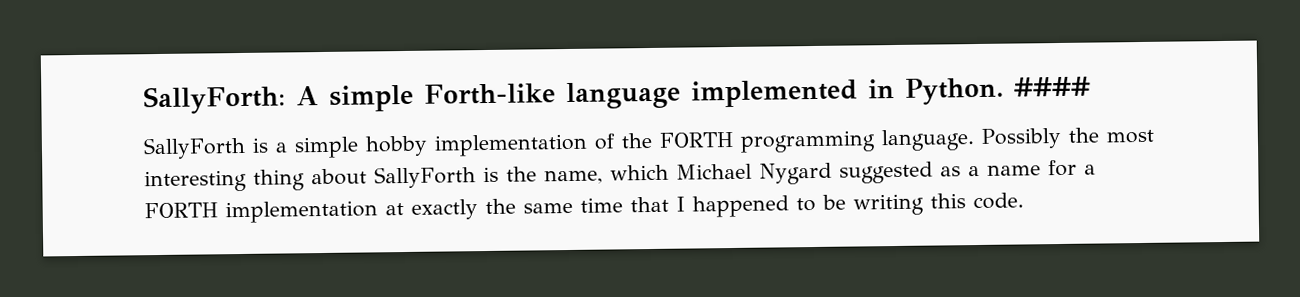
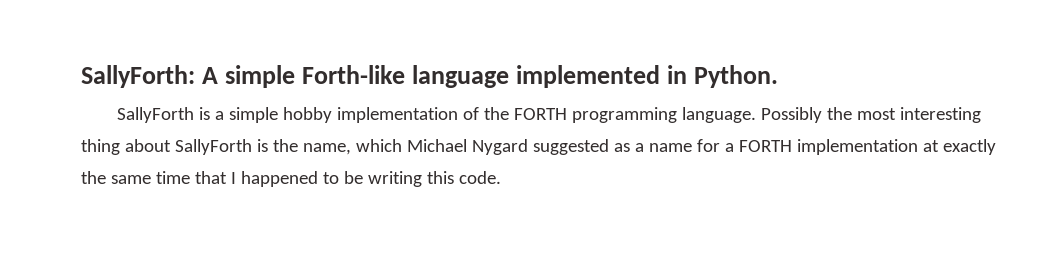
- ####

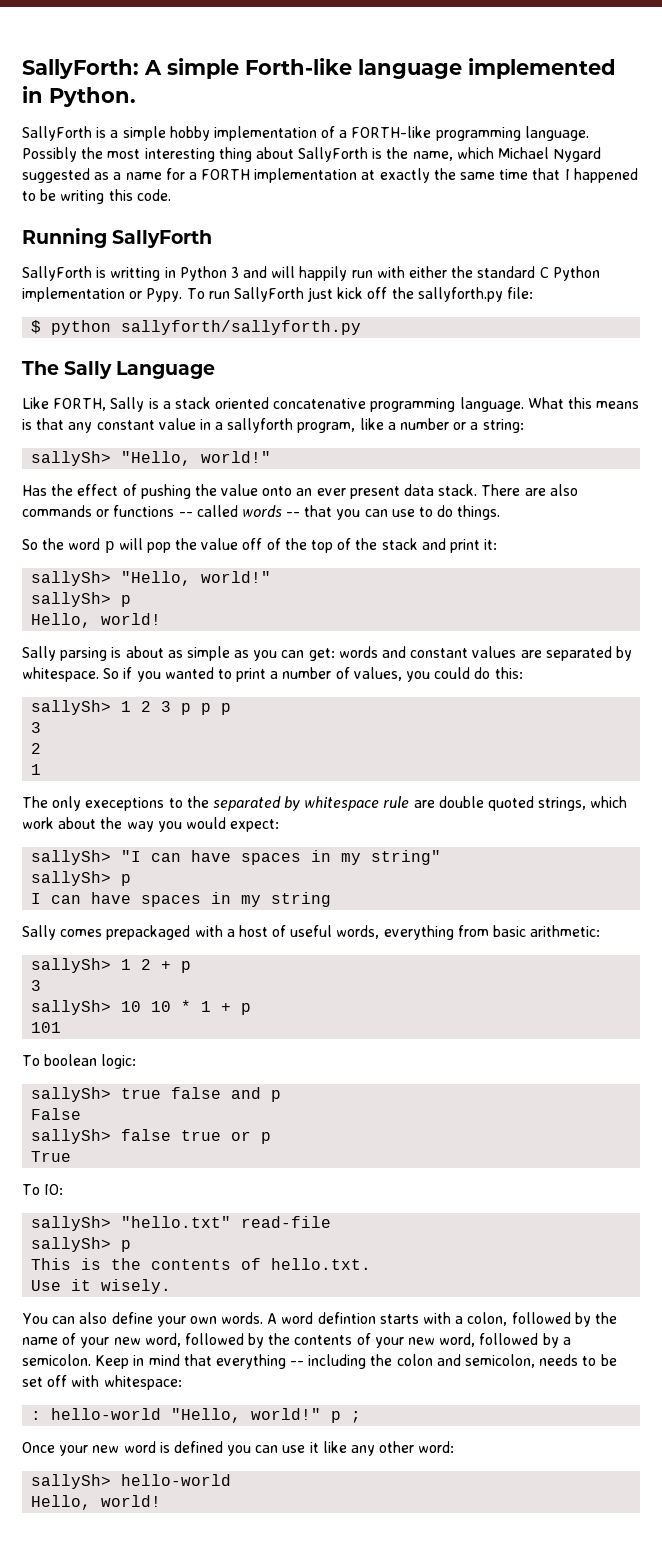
- SallyForth is a simple hobby implementation of the FORTH programming language.
+ SallyForth is a simple hobby implementation of a FORTH-like programming language.
+ Running SallyForth
+ SallyForth is writting in Python 3 and will happily run with either the standard C Python implementation or Pypy. To run SallyForth just kick off the sallyforth.py file:
+ $ python sallyforth/sallyforth.py
+ The Sally Language
+ Like FORTH, Sally is a stack oriented concatenative programming language. What this means is that any constant value in a sallyforth program, like a number or a string:
+ sallySh> "Hello, world!"
+ Has the effect of pushing the value onto an ever present data stack. There are also commands or functions -- called words -- that you can use to do things.
+ So the word p will pop the value off of the top of the stack and print it:
+ sallySh> "Hello, world!"
+ sallySh> p
+ Hello, world!
+ Sally parsing is about as simple as you can get: words and constant values are separated by whitespace. So if you wanted to print a number of values, you could do this:
+ sallySh> 1 2 3 p p p
+ 3
+ 2
+ 1
+ The only execeptions to the separated by whitespace rule are double quoted strings, which work about the way you would expect:
+ sallySh> "I can have spaces in my string"
+ sallySh> p
+ I can have spaces in my string
+ Sally comes prepackaged with a host of useful words, everything from basic arithmetic:
+ sallySh> 1 2 + p
+ 3
+ sallySh> 10 10 * 1 + p
+ 101
+ To boolean logic:
+ sallySh> true false and p
+ False
+ sallySh> false true or p
+ True
+ To IO:
+ sallySh> "hello.txt" read-file
+ sallySh> p
+ This is the contents of hello.txt.
+ Use it wisely.
+ You can also define your own words. A word defintion starts with a colon, followed by the name of your new word, followed by the contents of your new word, followed by a semicolon. Keep in mind that everything -- including the colon and semicolon, needs to be set off with whitespace:
+ : hello-world "Hello, world!" p ;
+ Once your new word is defined you can use it like any other word:
+ sallySh> hello-world
+ Hello, world!

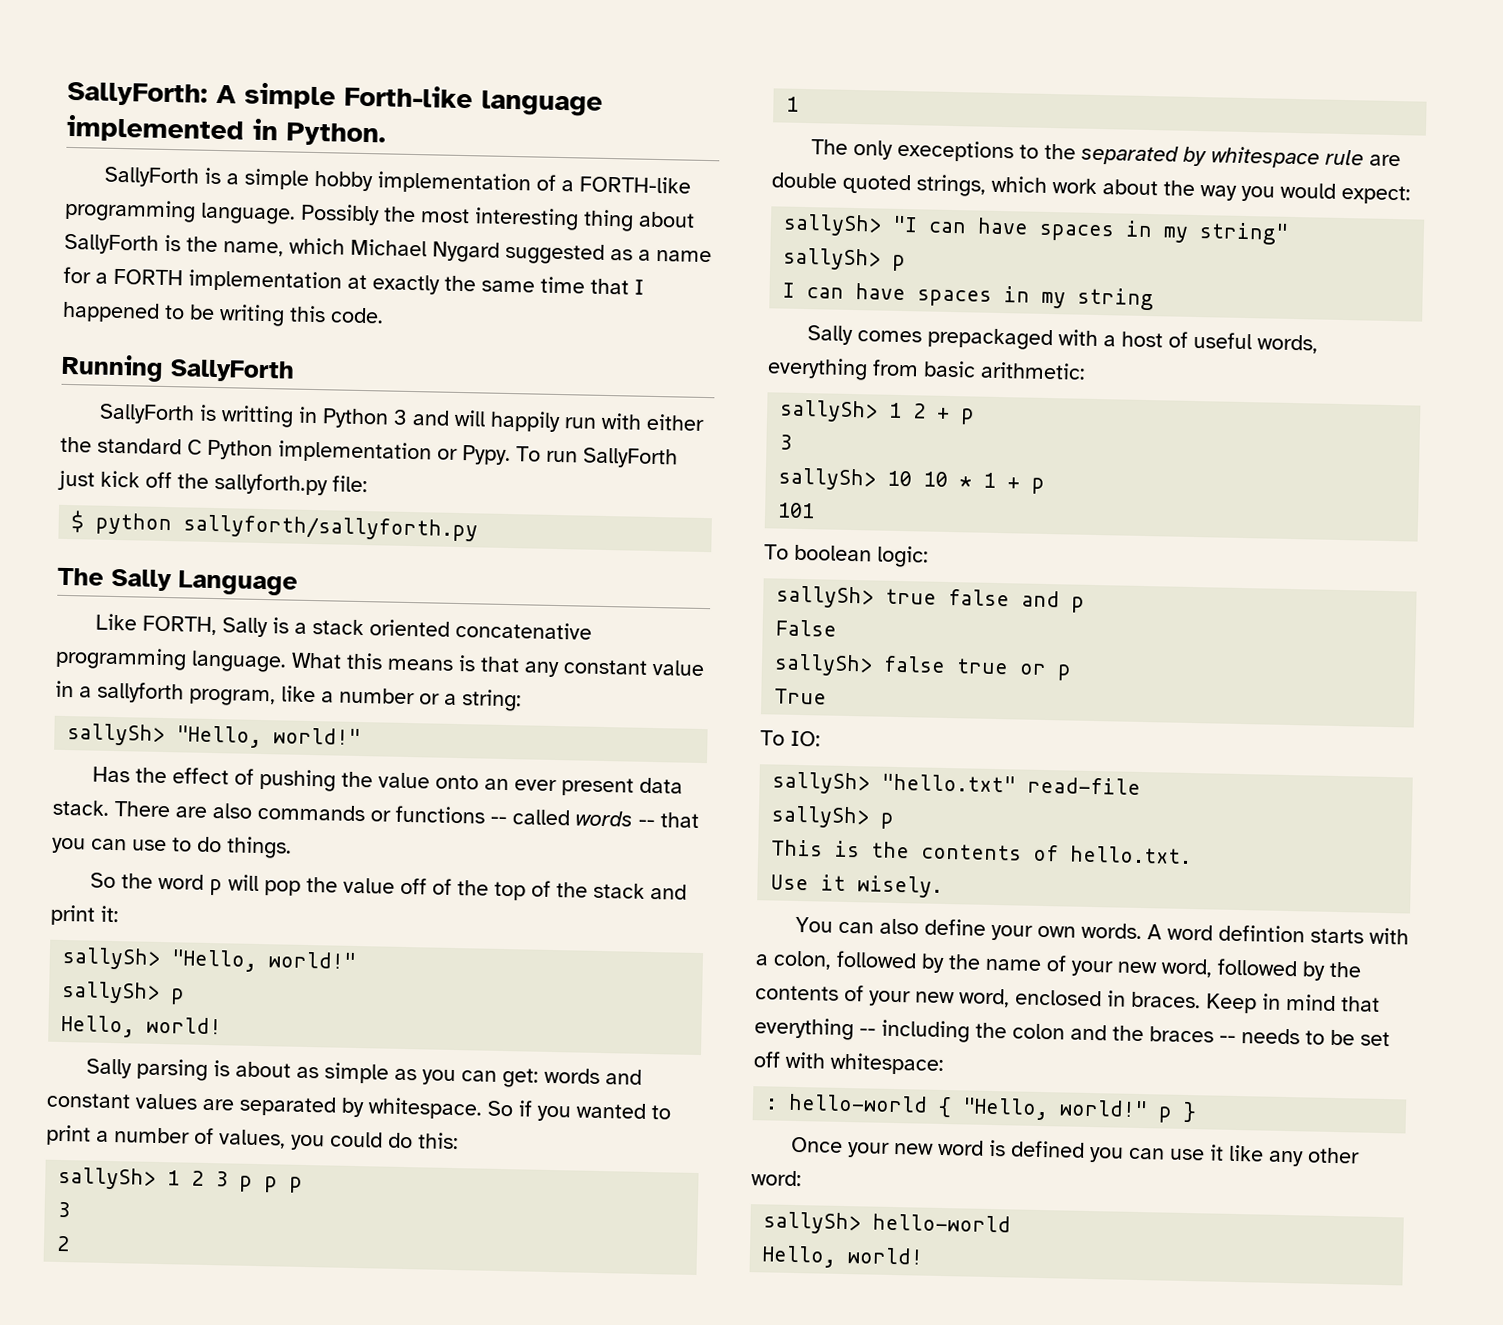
- A word defintion starts with a colon, followed by the name of your new word, followed by the contents of your new word, followed by a semicolon.
+ A word defintion starts with a colon, followed by the name of your new word, followed by the contents of your new word, enclosed in braces.
- Keep in mind that everything -- including the colon and semicolon, needs to be set off with whitespace:
+ Keep in mind that everything -- including the colon and the braces -- needs to be set off with whitespace:
- : hello-world "Hello, world!" p ;
+ : hello-world { "Hello, world!" p }

